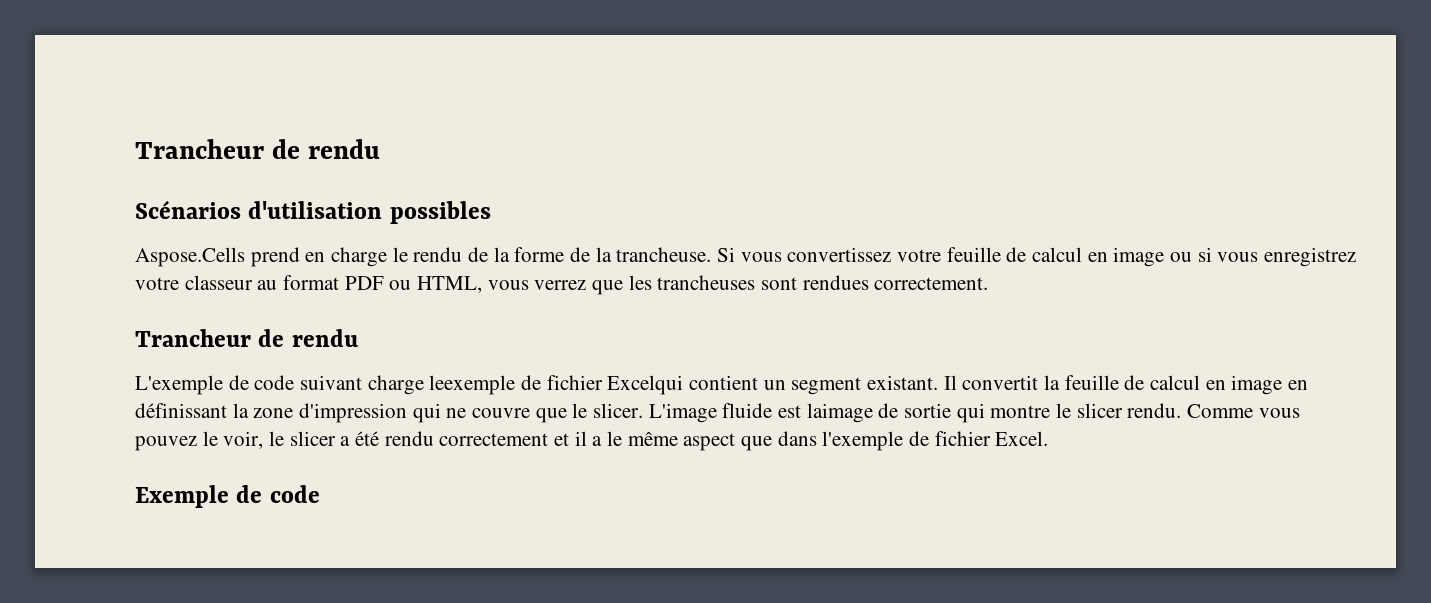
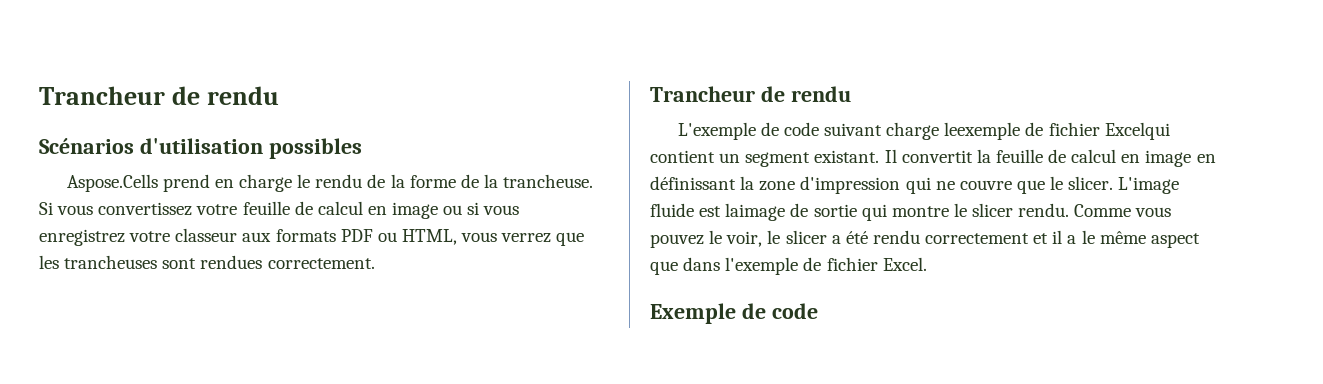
- Si vous convertissez votre feuille de calcul en image ou si vous enregistrez votre classeur au format PDF ou HTML, vous verrez que les trancheuses sont rendues correctement.
+ Si vous convertissez votre feuille de calcul en image ou si vous enregistrez votre classeur aux formats PDF ou HTML, vous verrez que les trancheuses sont rendues correctement.

